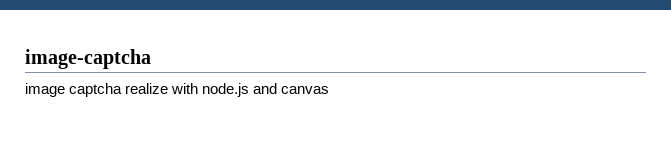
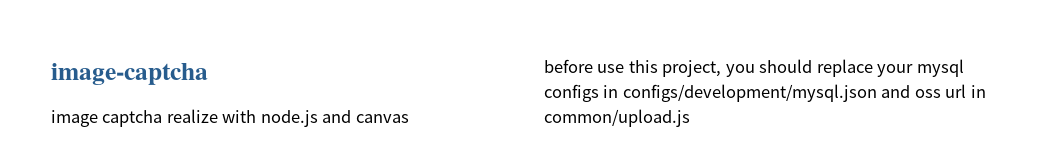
+ before use this project, you should replace your mysql configs in configs/development/mysql.json and oss url in common/upload.js

